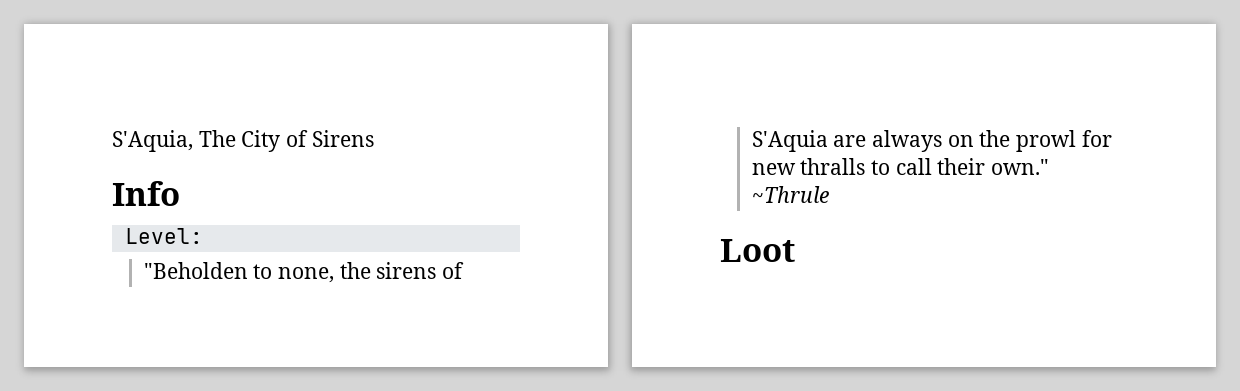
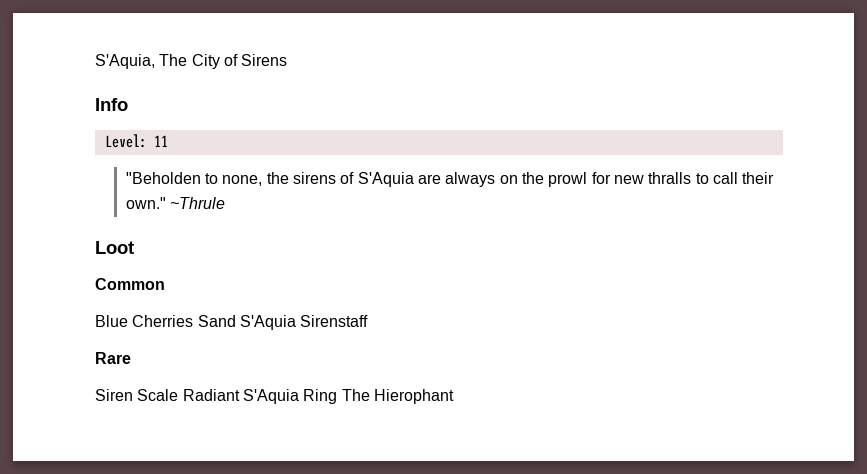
- Level:
+ Level: 11
+ Common
+ Blue Cherries Sand S'Aquia Sirenstaff
+ Rare
+ Siren Scale Radiant S'Aquia Ring The Hierophant

